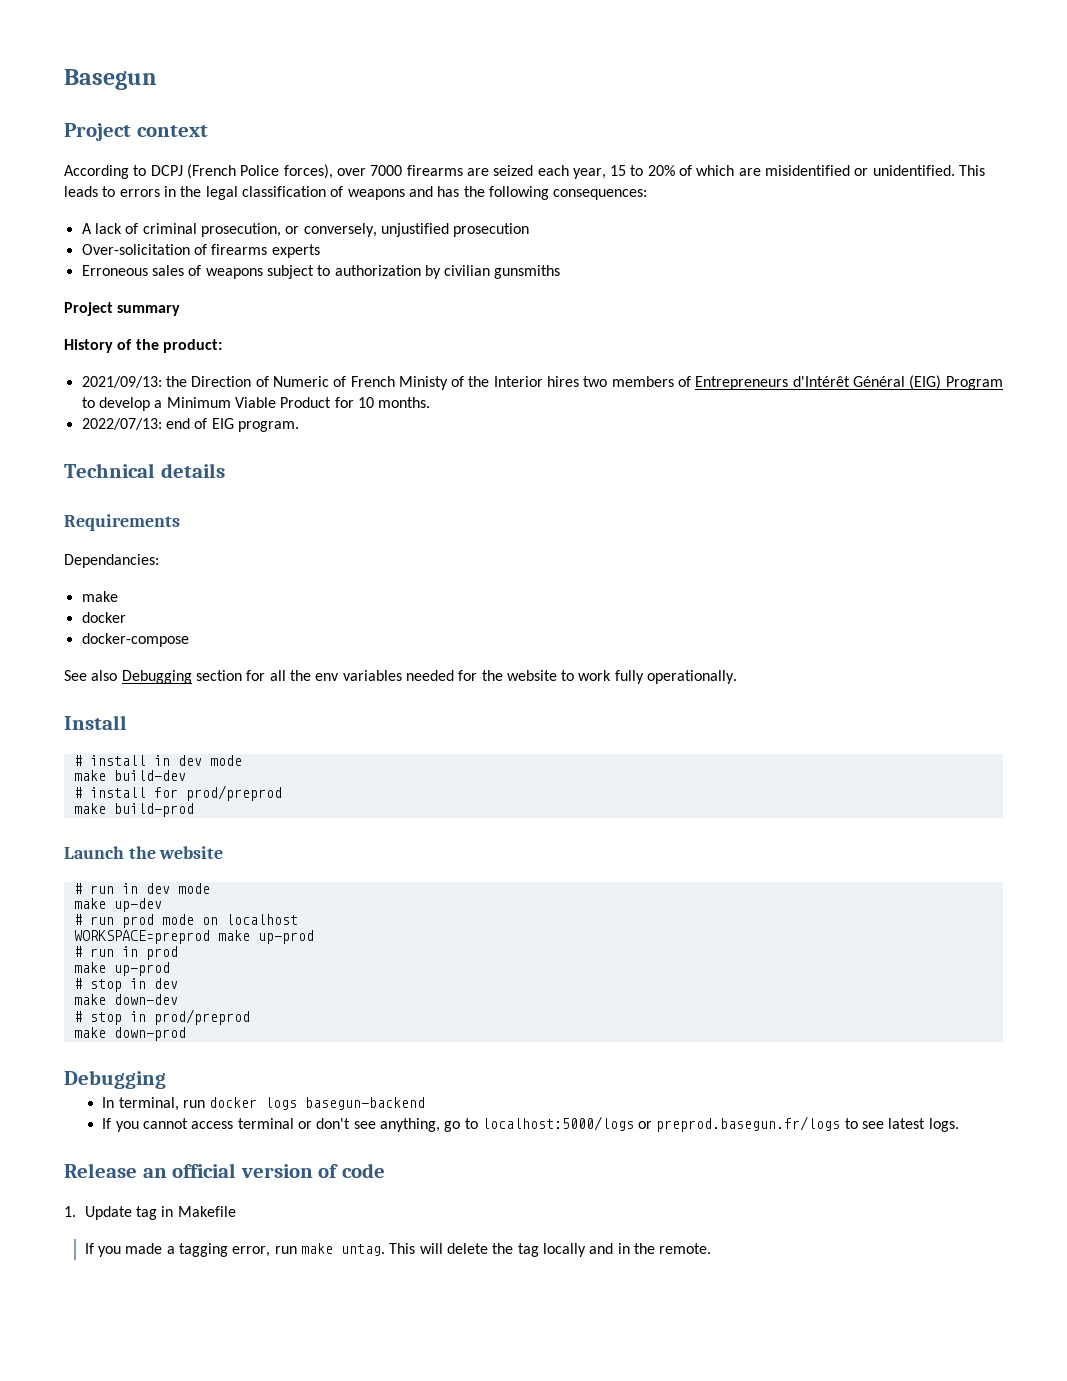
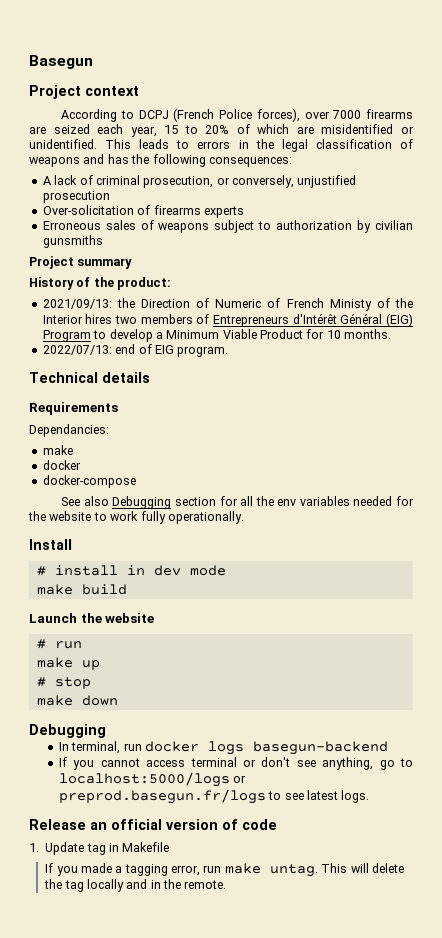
- make build-dev
- # install for prod/preprod
- make build-prod
+ make build
- # run in dev mode
- make up-dev
- # run prod mode on localhost
- WORKSPACE=preprod make up-prod
- # run in prod
- make up-prod
- # stop in dev
- make down-dev
- # stop in prod/preprod
- make down-prod
+ # run
+ make up
+ # stop
+ make down

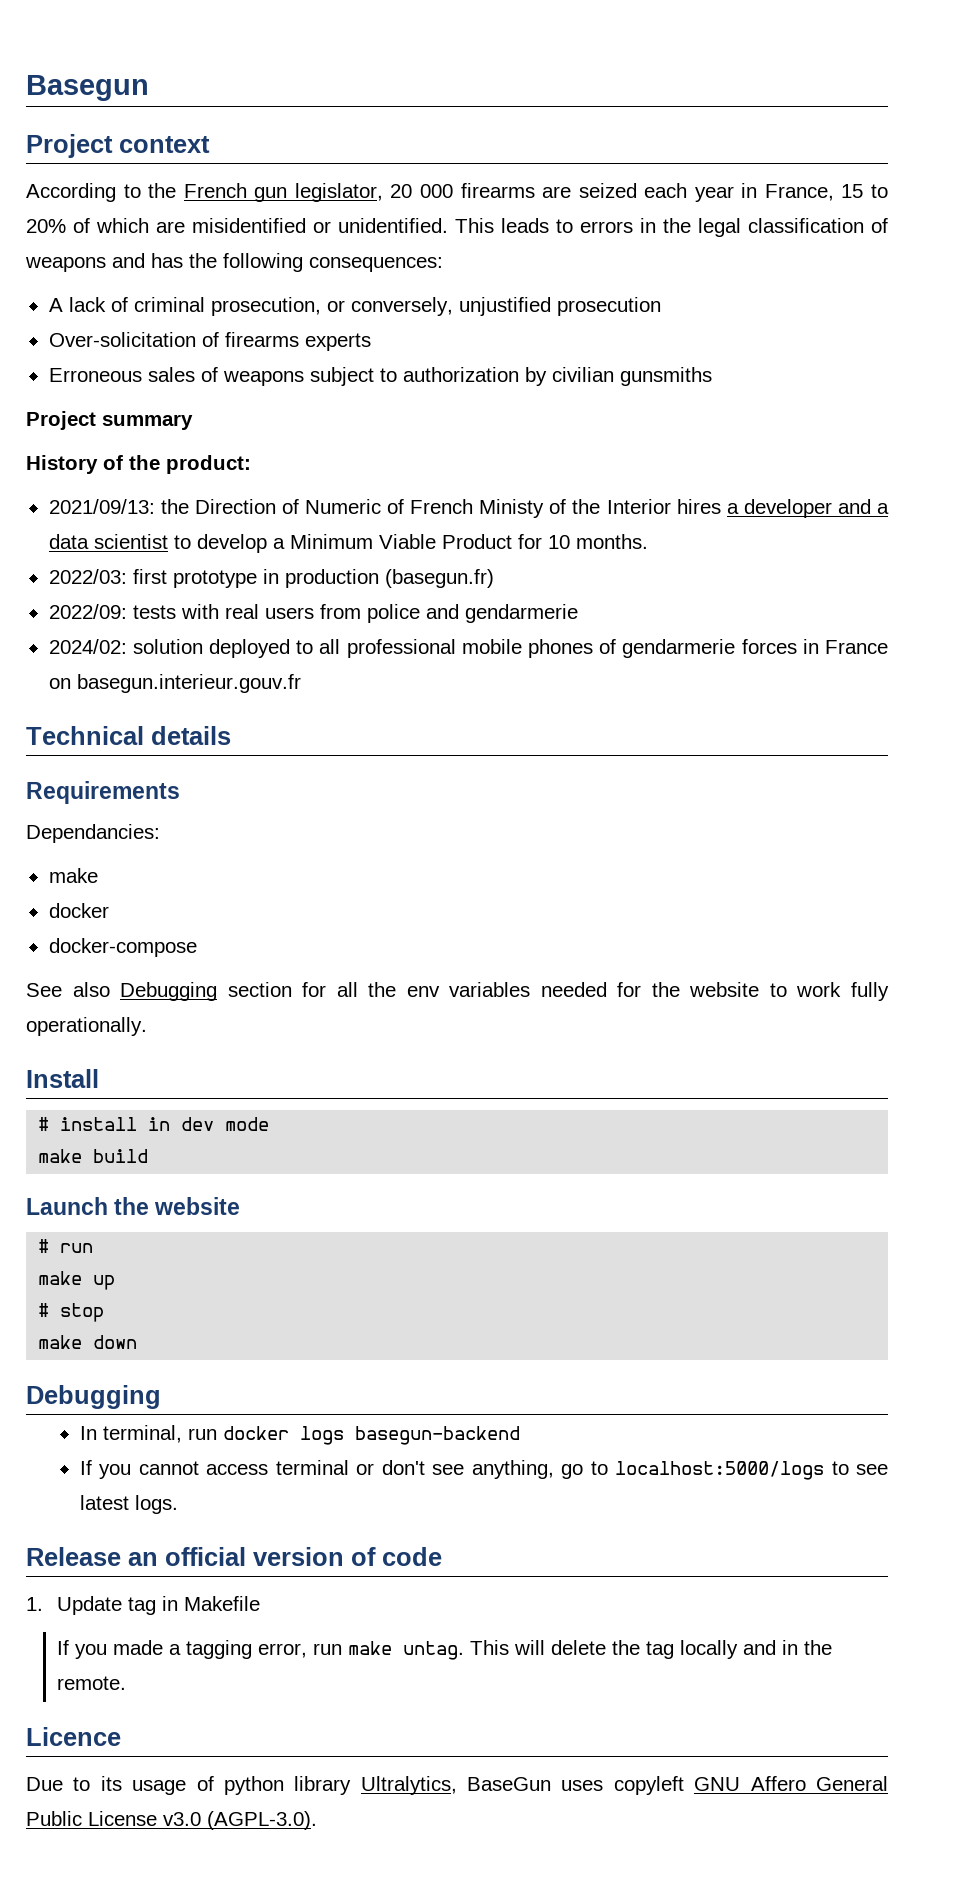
- According to DCPJ (French Police forces), over 7000 firearms are seized each year, 15 to 20% of which are misidentified or unidentified.
+ According to the French gun legislator, 20 000 firearms are seized each year in France, 15 to 20% of which are misidentified or unidentified.
- 2021/09/13: the Direction of Numeric of French Ministy of the Interior hires two members of Entrepreneurs d'Intérêt Général (EIG) Program to develop a Minimum Viable Product for 10 months.
+ 2021/09/13: the Direction of Numeric of French Ministy of the Interior hires a developer and a data scientist to develop a Minimum Viable Product for 10 months.
- 2022/07/13: end of EIG program.
+ 2022/03: first prototype in production (basegun.fr)
+ 2022/09: tests with real users from police and gendarmerie
+ 2024/02: solution deployed to all professional mobile phones of gendarmerie forces in France on basegun.interieur.gouv.fr
- If you cannot access terminal or don't see anything, go to localhost:5000/logs or preprod.basegun.fr/logs to see latest logs.
+ If you cannot access terminal or don't see anything, go to localhost:5000/logs to see latest logs.
+ Licence
+ Due to its usage of python library Ultralytics, BaseGun uses copyleft GNU Affero General Public License v3.0 (AGPL-3.0).

